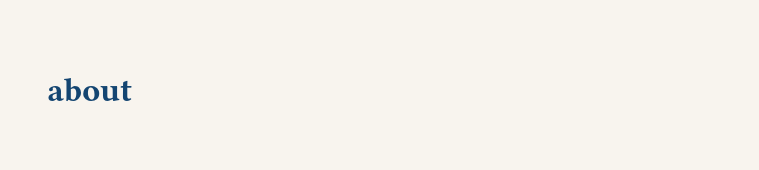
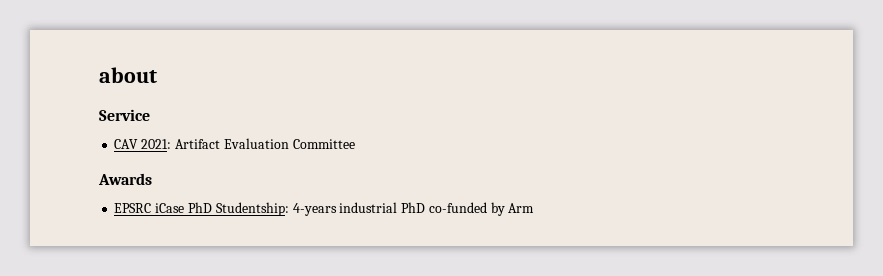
+ Service
+ CAV 2021: Artifact Evaluation Committee
+ Awards
+ EPSRC iCase PhD Studentship: 4-years industrial PhD co-funded by Arm

